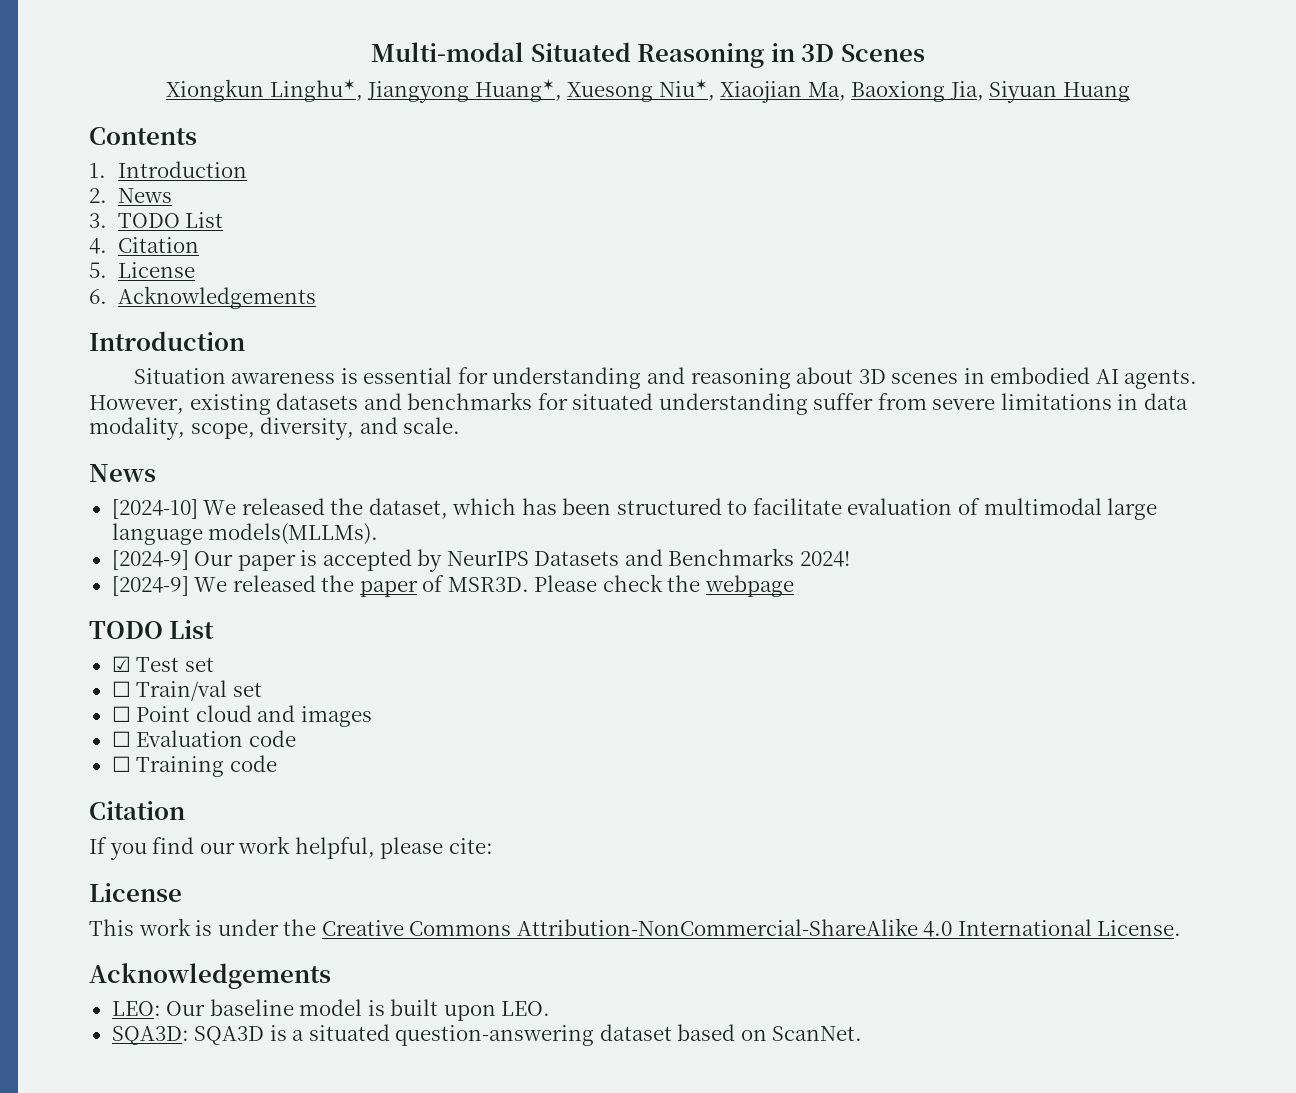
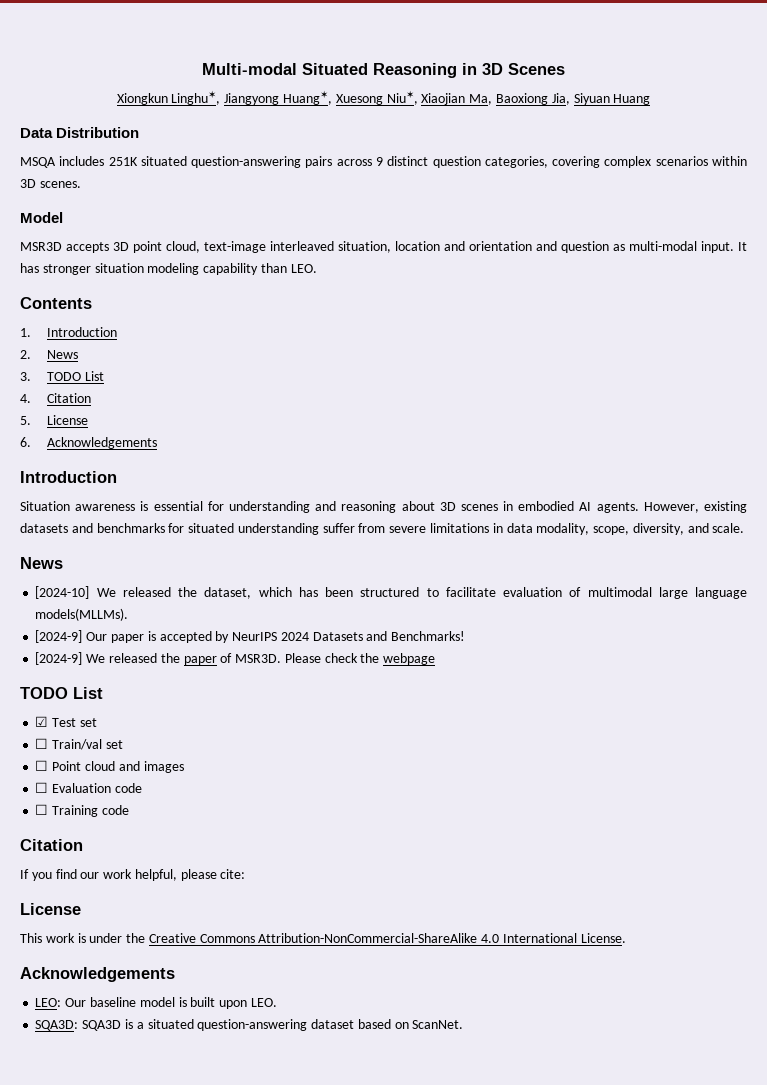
+ Data Distribution
+ MSQA includes 251K situated question-answering pairs across 9 distinct question categories, covering complex scenarios within 3D scenes.
+ Model
+ MSR3D accepts 3D point cloud, text-image interleaved situation, location and orientation and question as multi-modal input. It has stronger situation modeling capability than LEO.
- [2024-9] Our paper is accepted by NeurIPS Datasets and Benchmarks 2024!
+ [2024-9] Our paper is accepted by NeurIPS 2024 Datasets and Benchmarks!

